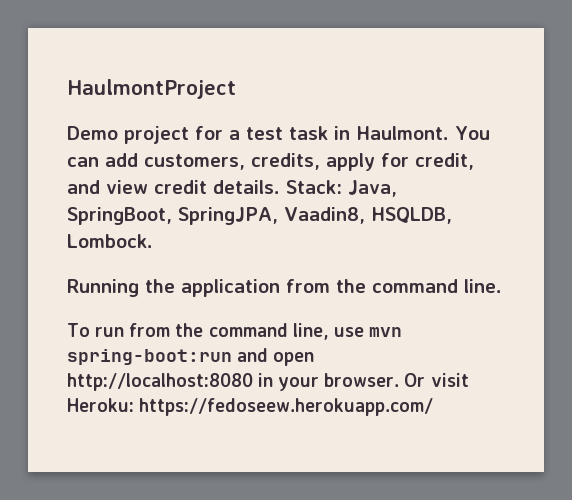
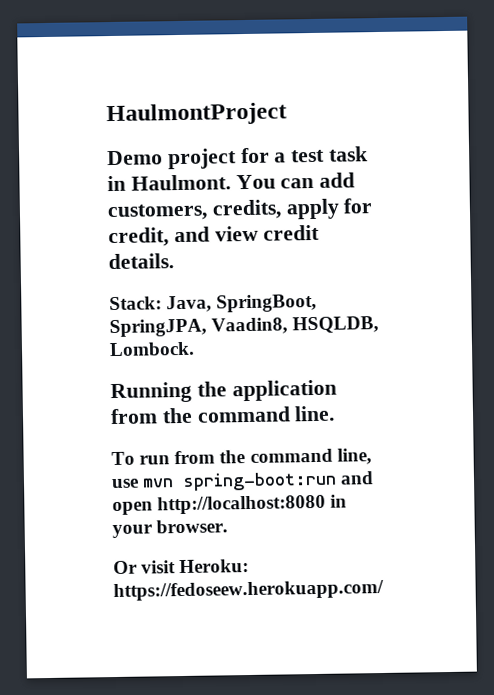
- You can add customers, credits, apply for credit, and view credit details. Stack: Java, SpringBoot, SpringJPA, Vaadin8, HSQLDB, Lombock.
+ You can add customers, credits, apply for credit, and view credit details.
+ Stack: Java, SpringBoot, SpringJPA, Vaadin8, HSQLDB, Lombock.
- To run from the command line, use mvn spring-boot:run and open http://localhost:8080 in your browser. Or visit Heroku: https://fedoseew.herokuapp.com/
+ To run from the command line, use mvn spring-boot:run and open http://localhost:8080 in your browser.
+ Or visit Heroku: https://fedoseew.herokuapp.com/

